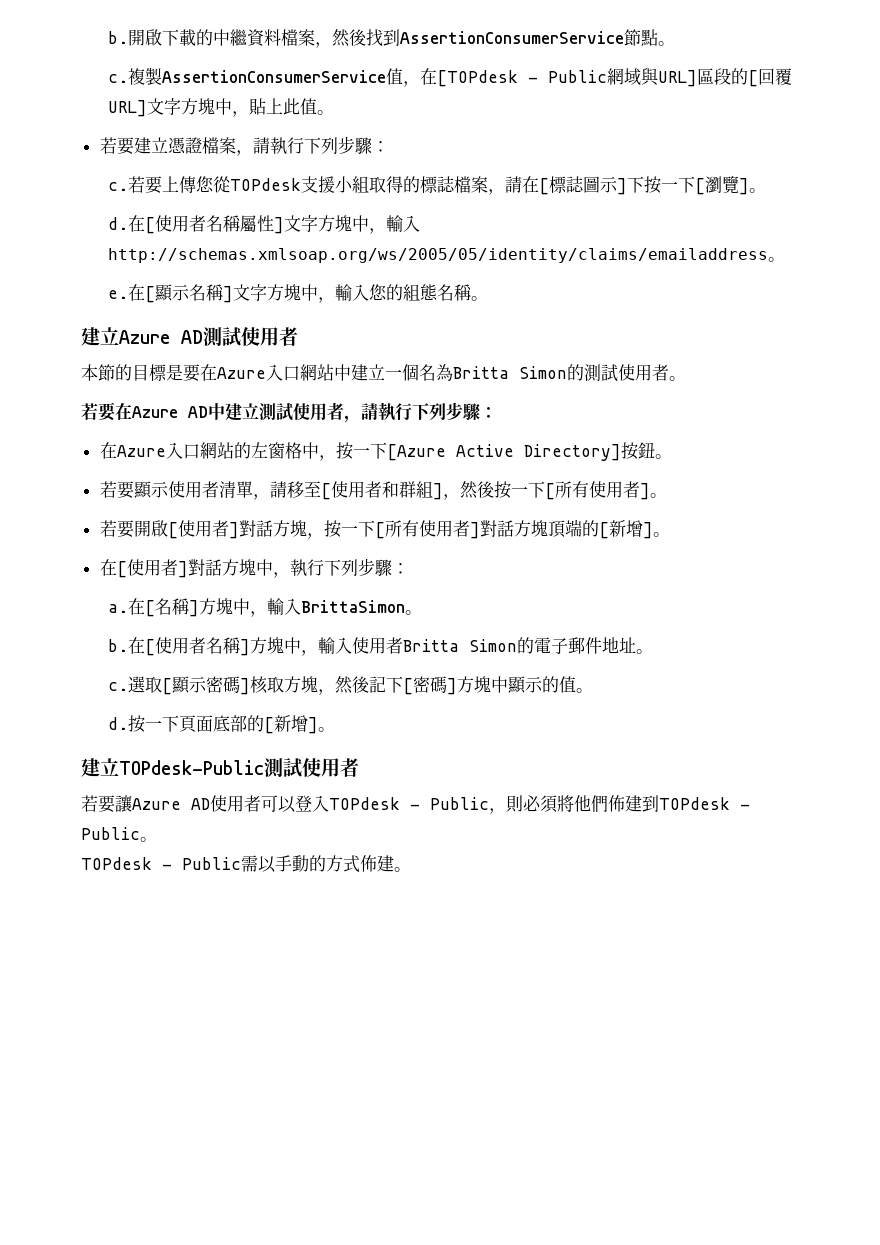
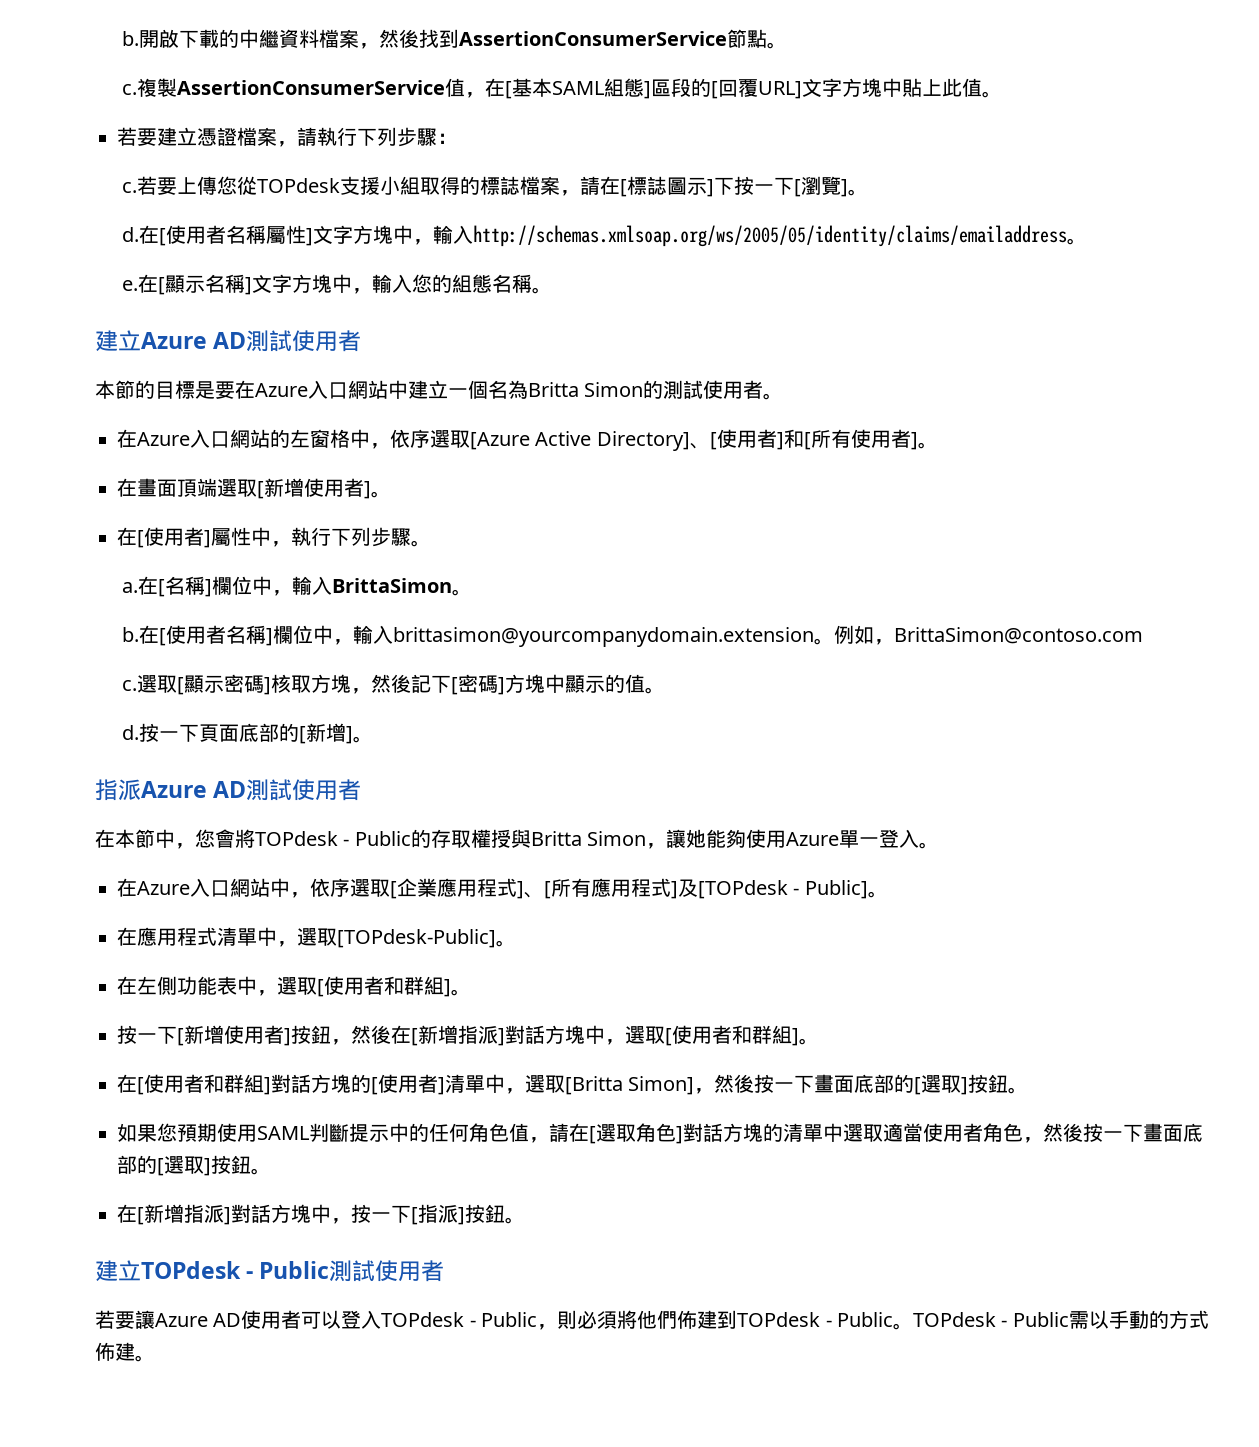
- 複製AssertionConsumerService值，在[TOPdesk - Public網域與URL]區段的[回覆URL]文字方塊中，貼上此值。
+ 複製AssertionConsumerService值，在[基本SAML組態]區段的[回覆URL]文字方塊中貼上此值。
- 若要在Azure AD中建立測試使用者，請執行下列步驟：
- 在Azure入口網站的左窗格中，按一下[Azure Active Directory]按鈕。
- 若要顯示使用者清單，請移至[使用者和群組]，然後按一下[所有使用者]。
+ 在Azure入口網站的左窗格中，依序選取[Azure Active Directory]、[使用者]和[所有使用者]。
- 若要開啟[使用者]對話方塊，按一下[所有使用者]對話方塊頂端的[新增]。
+ 在畫面頂端選取[新增使用者]。
- 在[使用者]對話方塊中，執行下列步驟：
+ 在[使用者]屬性中，執行下列步驟。
- 在[名稱]方塊中，輸入BrittaSimon。
+ 在[名稱]欄位中，輸入BrittaSimon。
- 在[使用者名稱]方塊中，輸入使用者Britta Simon的電子郵件地址。
+ 在[使用者名稱]欄位中，輸入brittasimon@yourcompanydomain.extension。例如，BrittaSimon@contoso.com
- 建立TOPdesk-Public測試使用者
+ 指派Azure AD測試使用者
+ 在本節中，您會將TOPdesk - Public的存取權授與Britta Simon，讓她能夠使用Azure單一登入。
+ 在Azure入口網站中，依序選取[企業應用程式]、[所有應用程式]及[TOPdesk - Public]。
+ 在應用程式清單中，選取[TOPdesk-Public]。
+ 在左側功能表中，選取[使用者和群組]。
+ 按一下[新增使用者]按鈕，然後在[新增指派]對話方塊中，選取[使用者和群組]。
+ 在[使用者和群組]對話方塊的[使用者]清單中，選取[Britta Simon]，然後按一下畫面底部的[選取]按鈕。
+ 如果您預期使用SAML判斷提示中的任何角色值，請在[選取角色]對話方塊的清單中選取適當使用者角色，然後按一下畫面底部的[選取]按鈕。
+ 在[新增指派]對話方塊中，按一下[指派]按鈕。
+ 建立TOPdesk - Public測試使用者
- 若要讓Azure AD使用者可以登入TOPdesk - Public，則必須將他們佈建到TOPdesk - Public。
- TOPdesk - Public需以手動的方式佈建。
+ 若要讓Azure AD使用者可以登入TOPdesk - Public，則必須將他們佈建到TOPdesk - Public。TOPdesk - Public需以手動的方式佈建。

